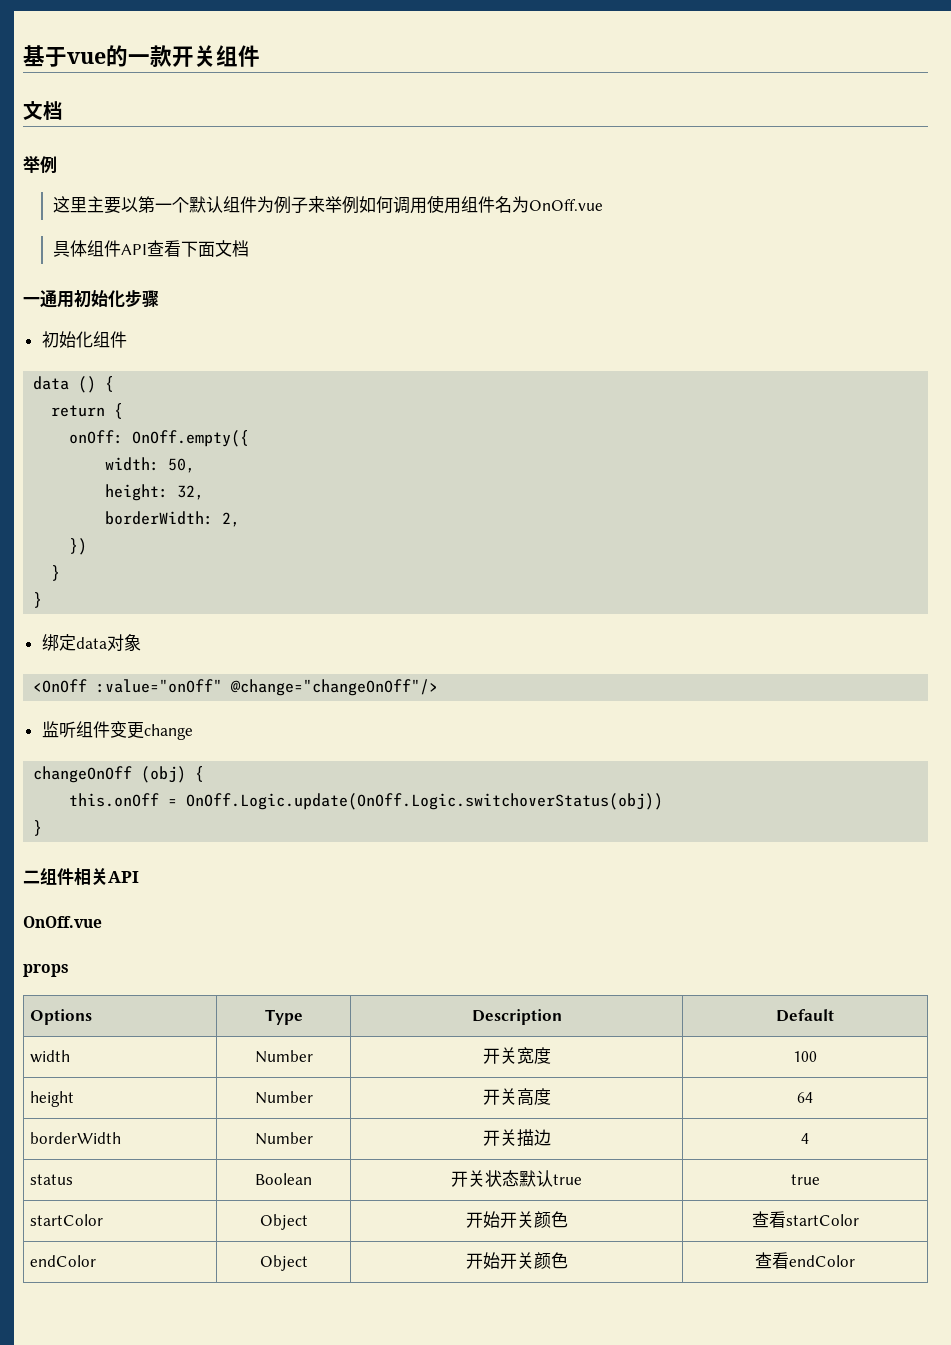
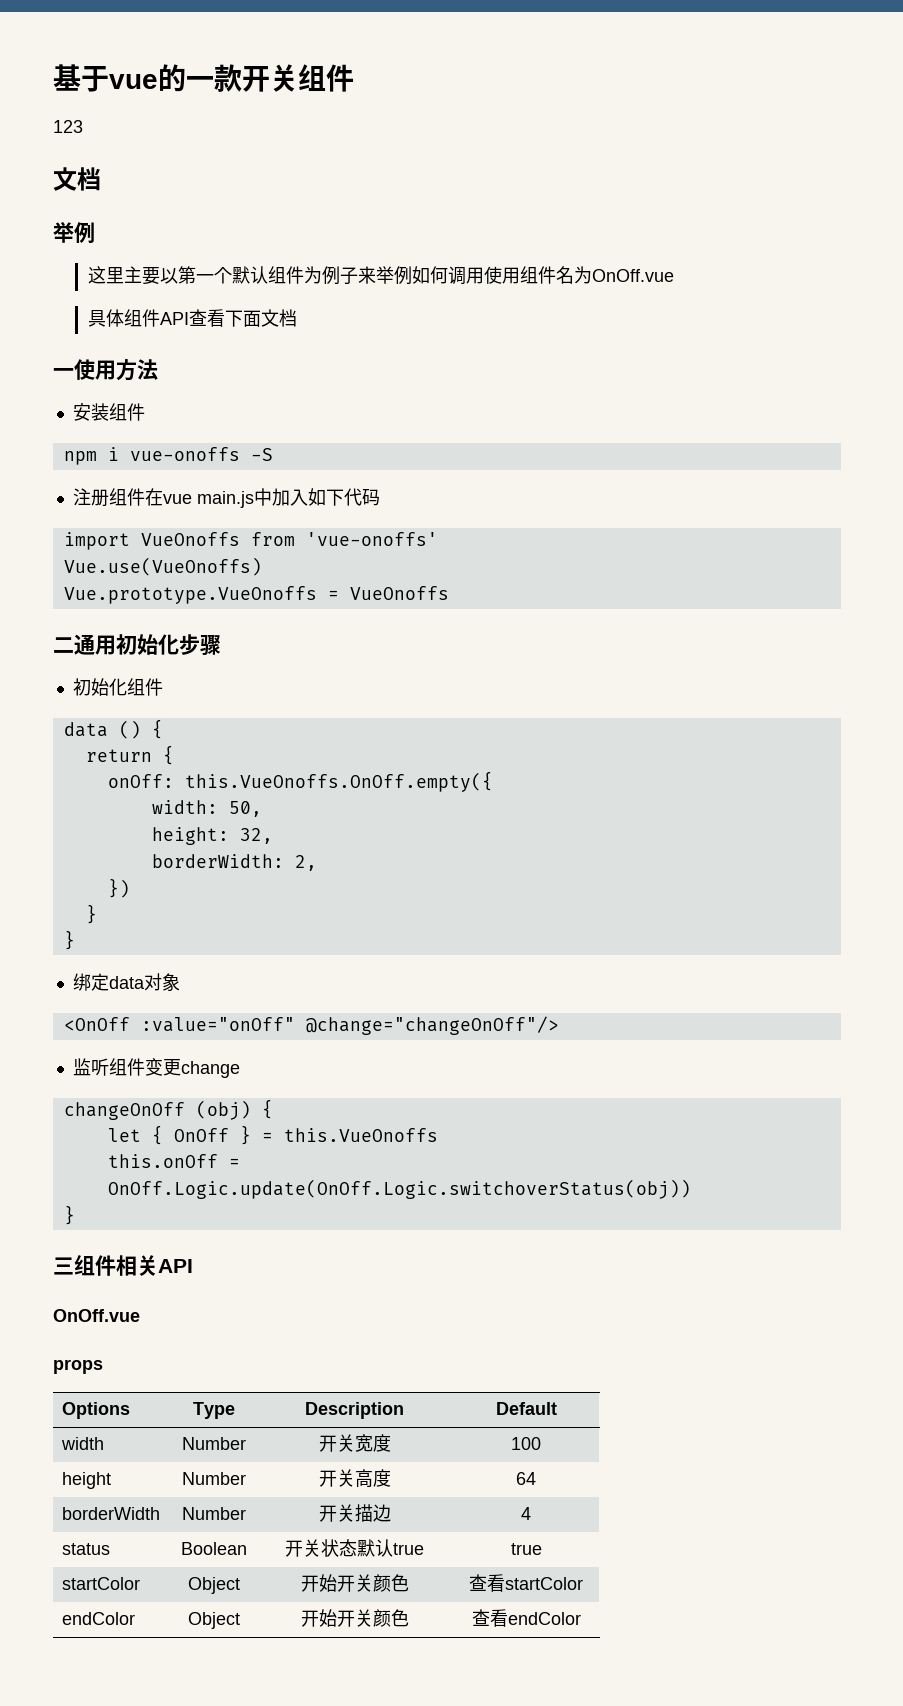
+ 123
- 一通用初始化步骤
+ 一使用方法
+ 安装组件
+ npm i vue-onoffs -S
+ 注册组件在vue main.js中加入如下代码
+ import VueOnoffs from 'vue-onoffs'
+ Vue.use(VueOnoffs)
+ Vue.prototype.VueOnoffs = VueOnoffs
+ 二通用初始化步骤
- onOff: OnOff.empty({
+ onOff: this.VueOnoffs.OnOff.empty({
+ let { OnOff } = this.VueOnoffs
- 二组件相关API
+ 三组件相关API

